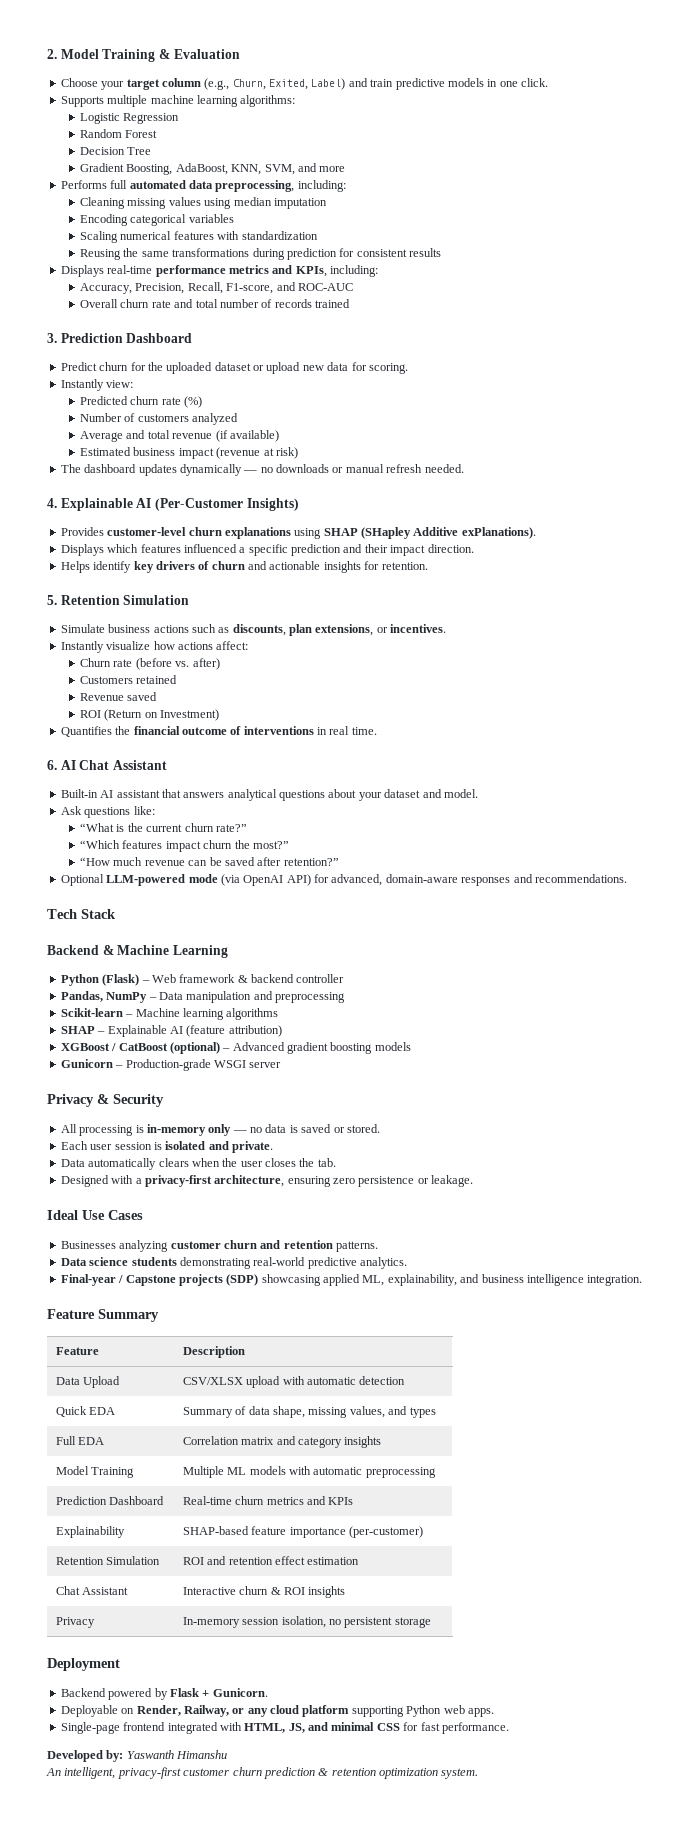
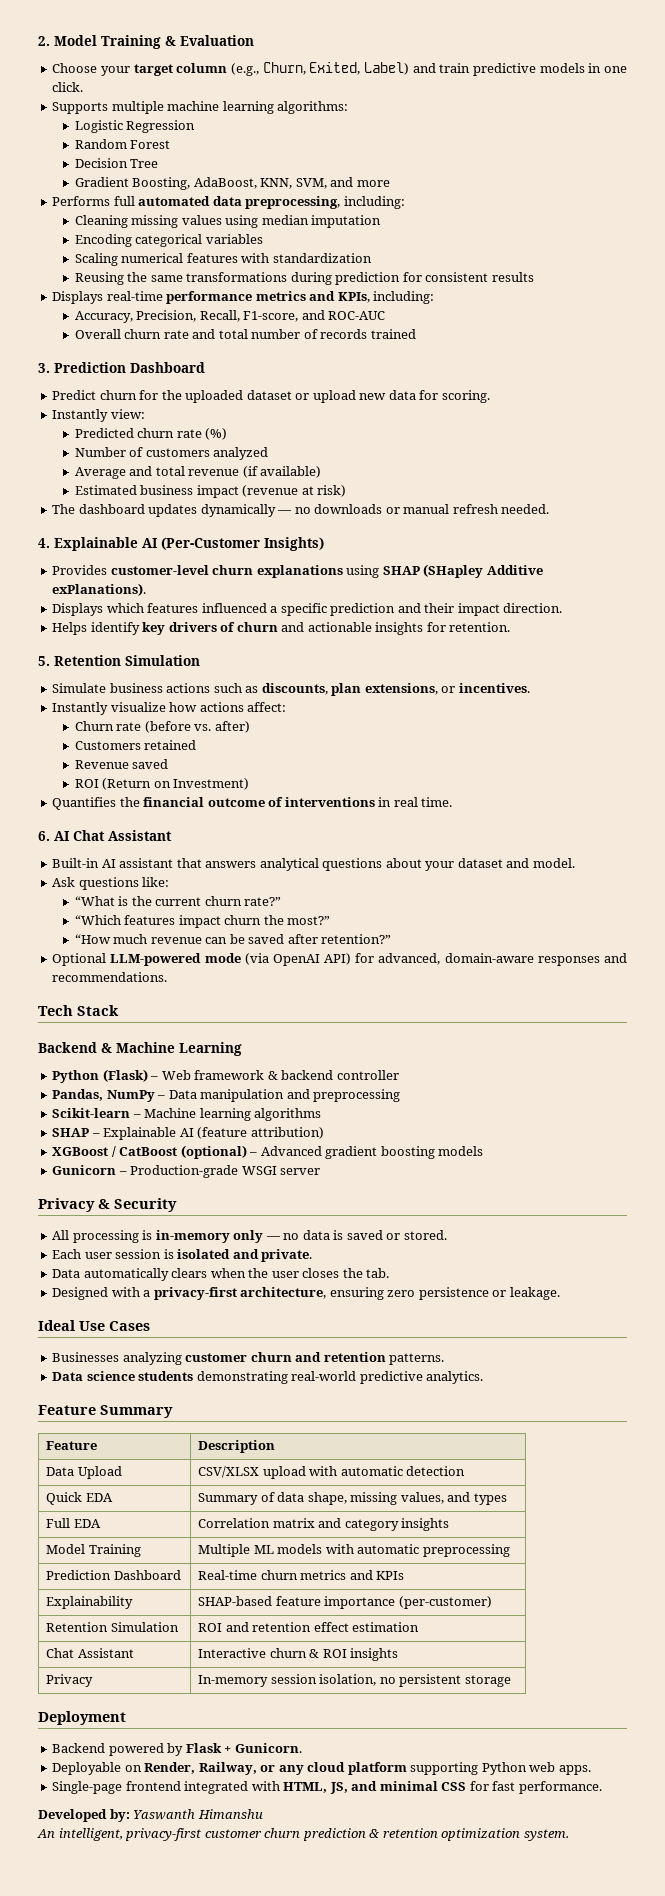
- Final-year / Capstone projects (SDP) showcasing applied ML, explainability, and business intelligence integration.

